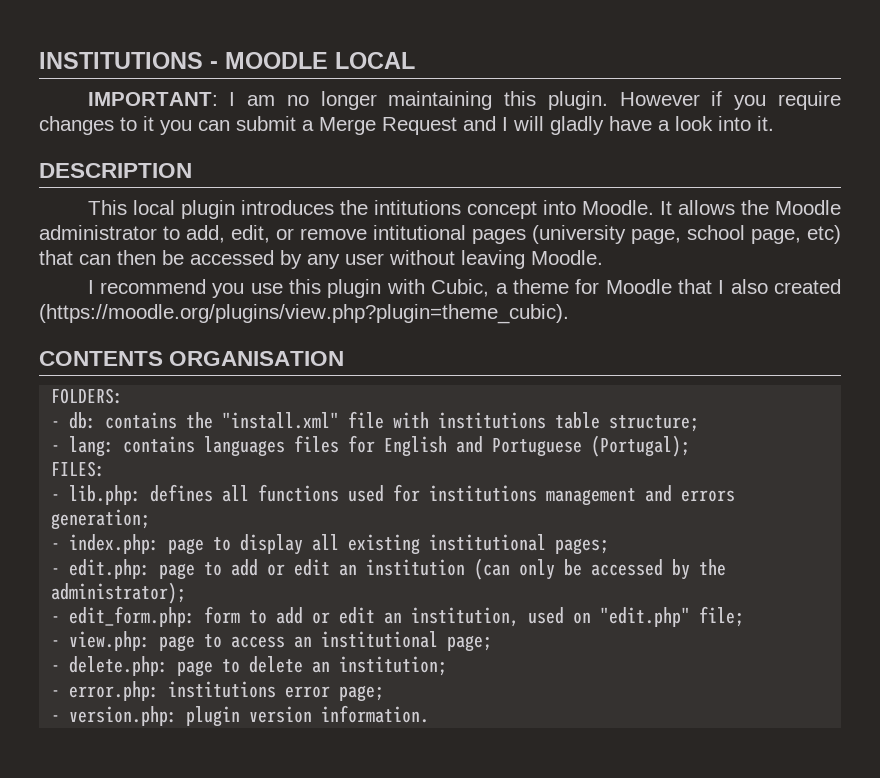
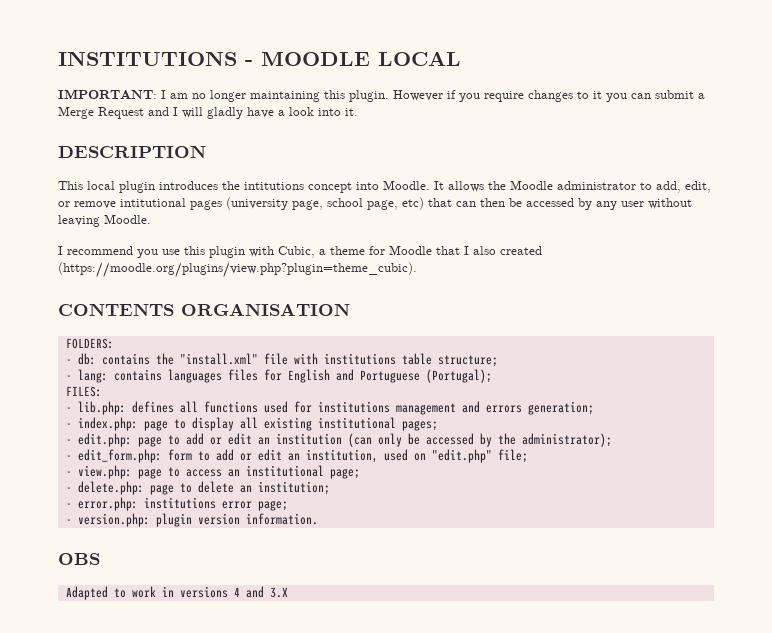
+ OBS
+ Adapted to work in versions 4 and 3.X

